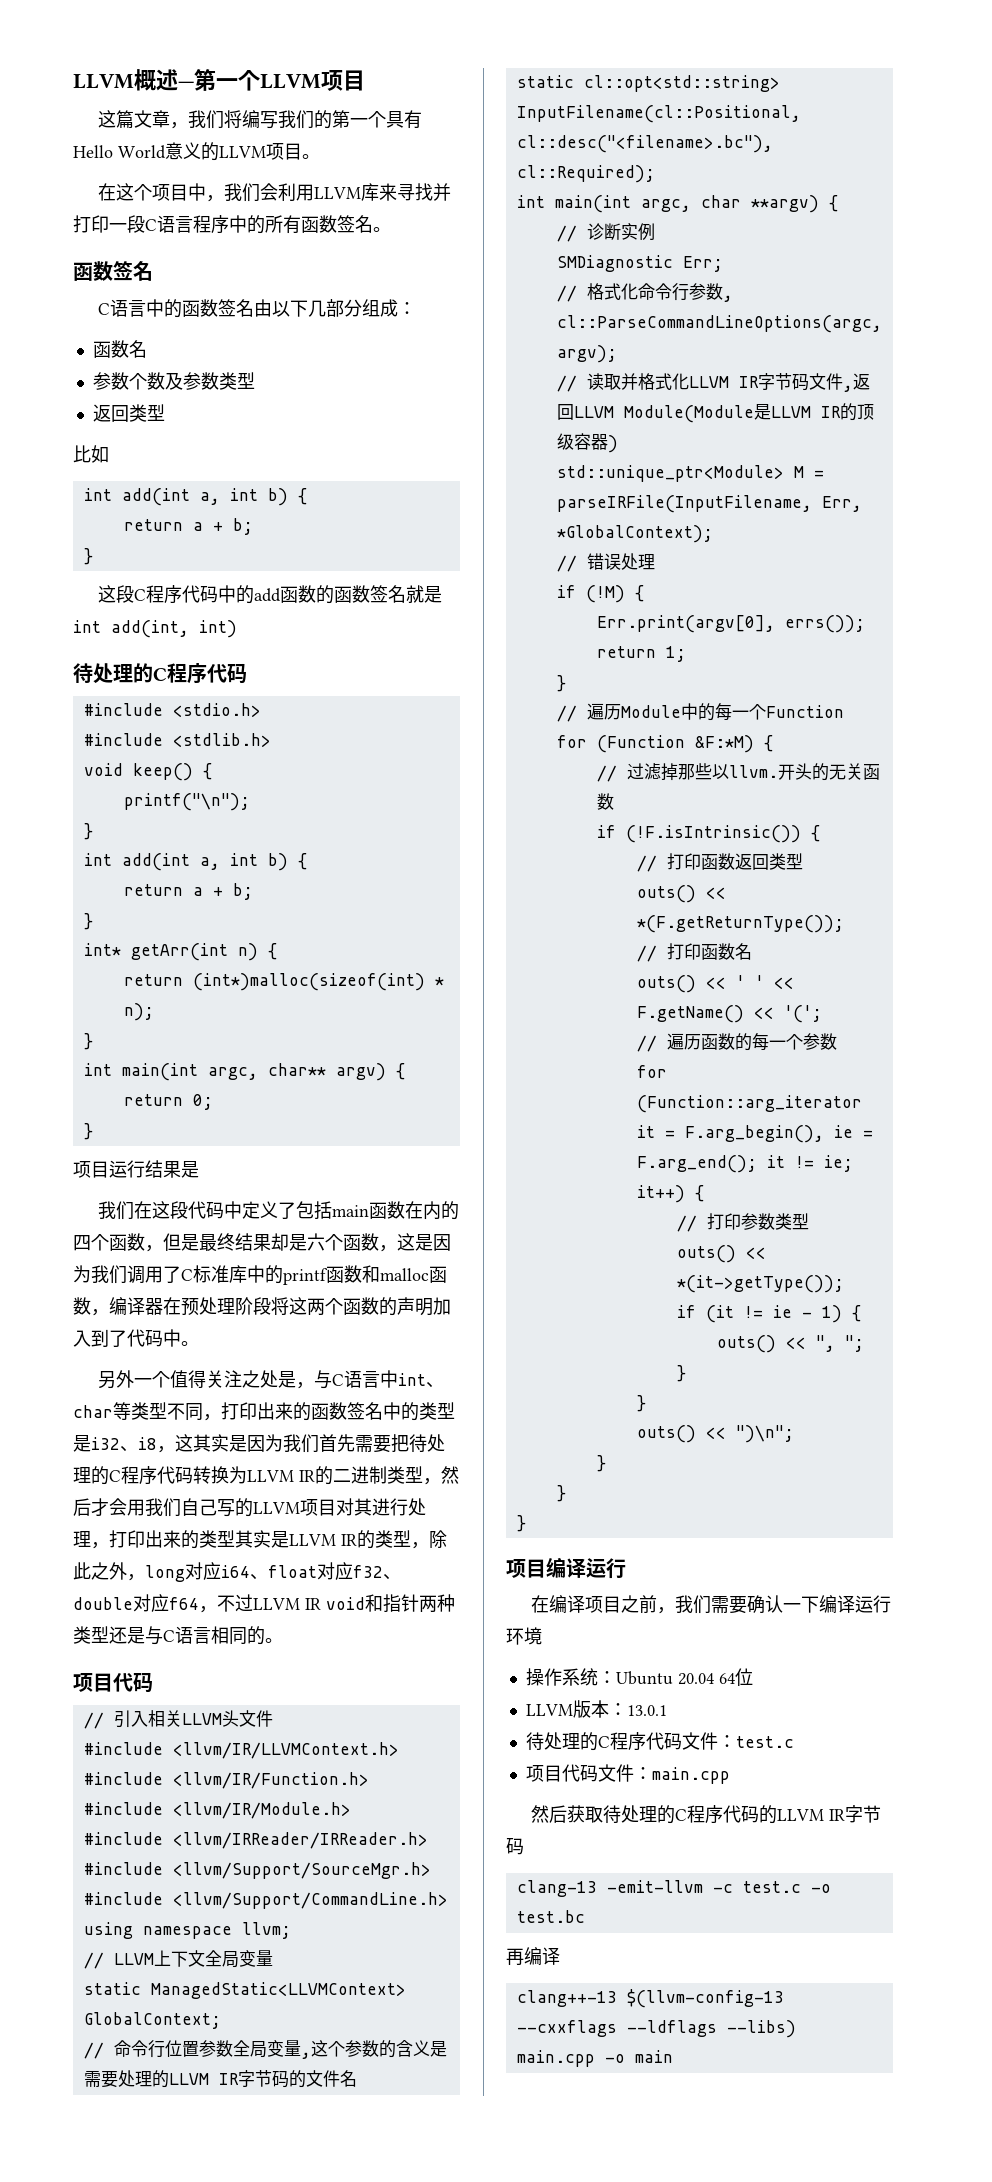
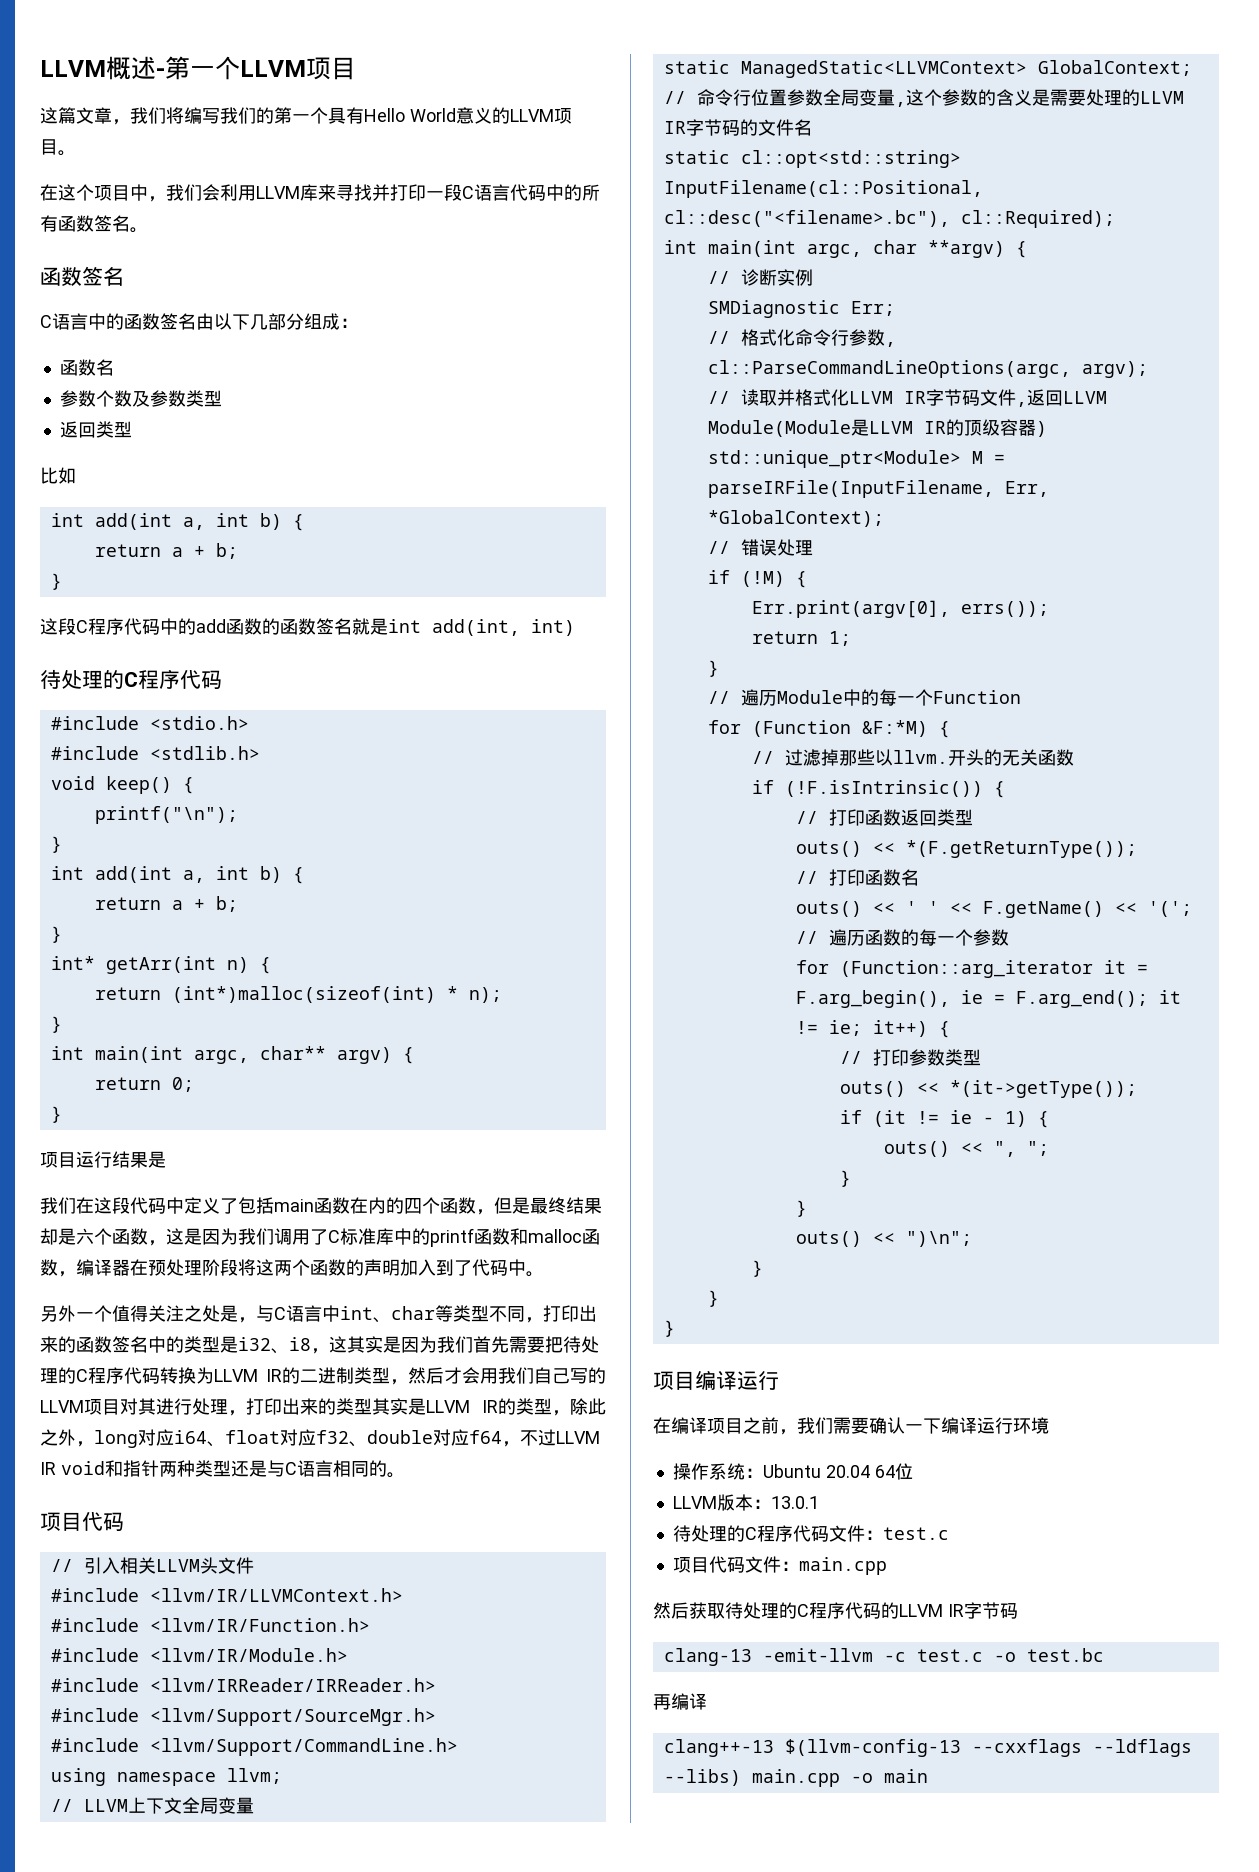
- LLVM概述—第一个LLVM项目
+ LLVM概述-第一个LLVM项目
- 在这个项目中，我们会利用LLVM库来寻找并打印一段C语言程序中的所有函数签名。
+ 在这个项目中，我们会利用LLVM库来寻找并打印一段C语言代码中的所有函数签名。

